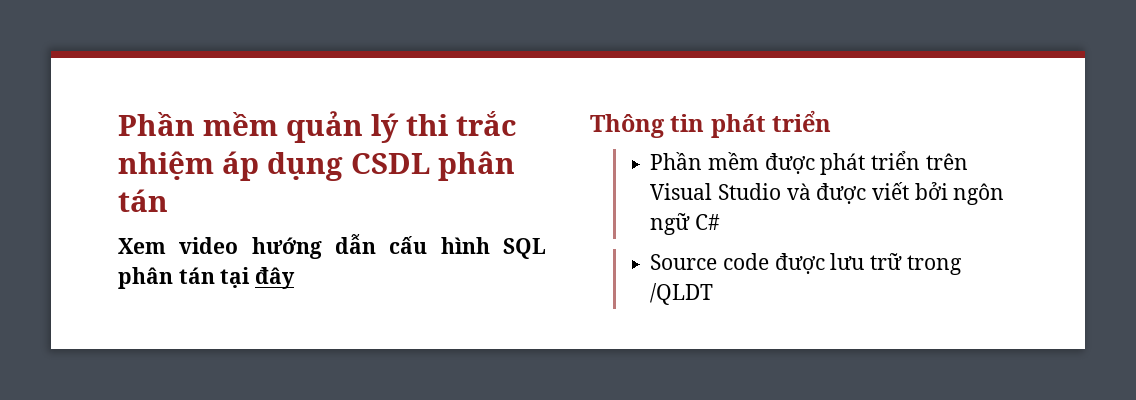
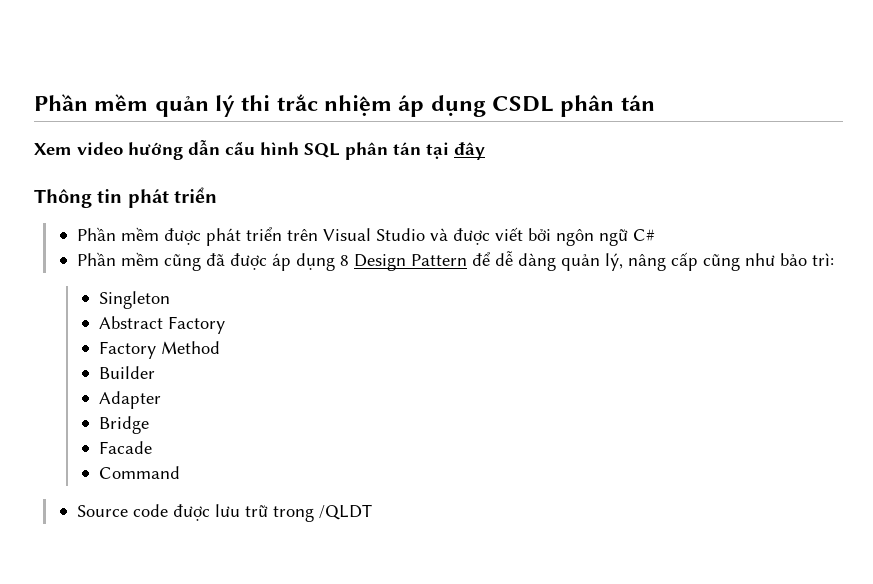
+ Phần mềm cũng đã được áp dụng 8 Design Pattern để dễ dàng quản lý, nâng cấp cũng như bảo trì:
+ Singleton
+ Abstract Factory
+ Factory Method
+ Builder
+ Adapter
+ Bridge
+ Facade
+ Command

